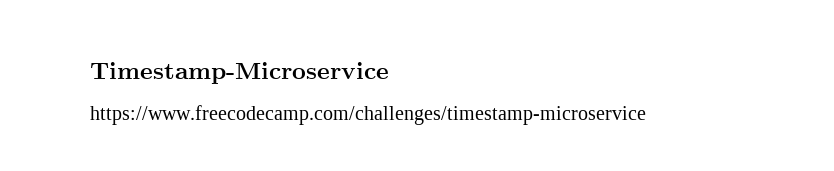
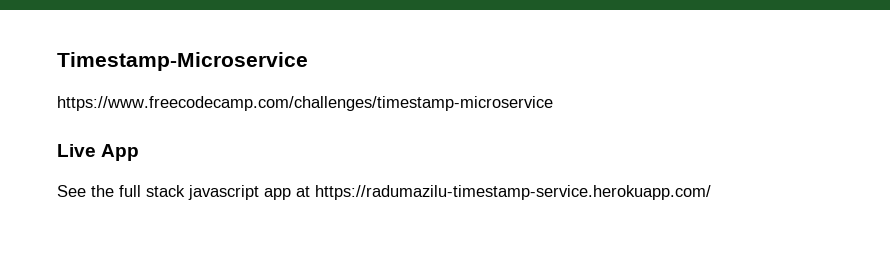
+ Live App
+ See the full stack javascript app at https://radumazilu-timestamp-service.herokuapp.com/

